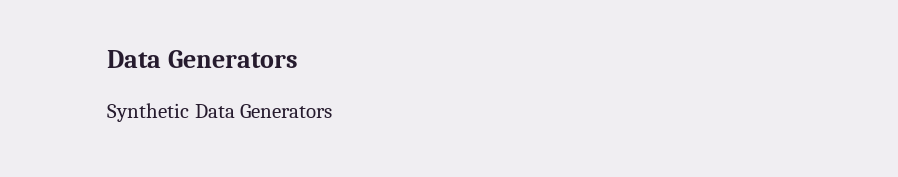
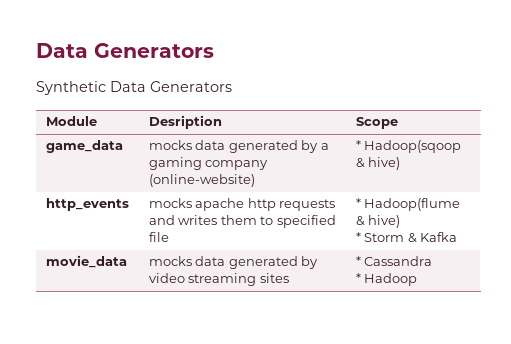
+ Module | Desription | Scope
+ game_data | mocks data generated by a gaming company (online-website) | * Hadoop(sqoop & hive)
+ http_events | mocks apache http requests and writes them to specified file | * Hadoop(flume & hive)
+ * Storm & Kafka
+ movie_data | mocks data generated by video streaming sites | * Cassandra
+ * Hadoop

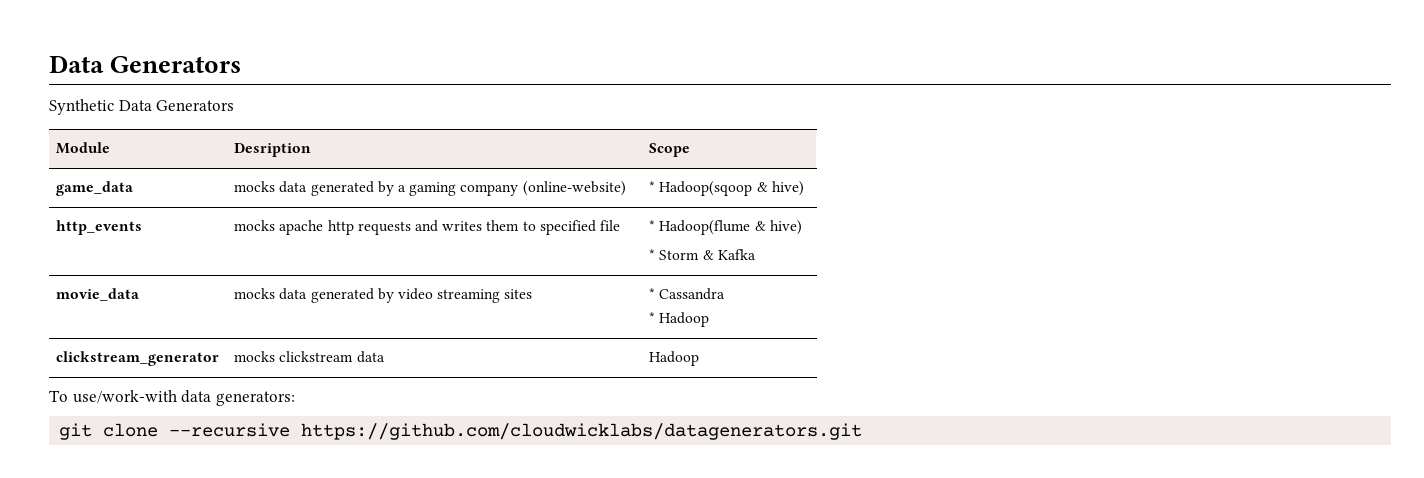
+ clickstream_generator | mocks clickstream data | Hadoop
+ To use/work-with data generators:
+ git clone --recursive https://github.com/cloudwicklabs/datagenerators.git

